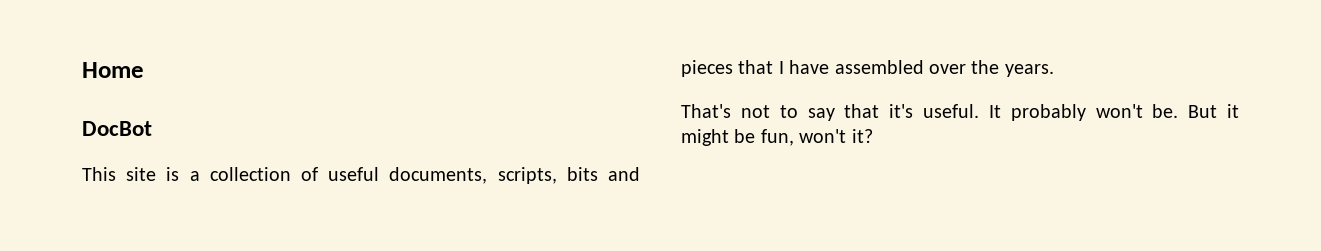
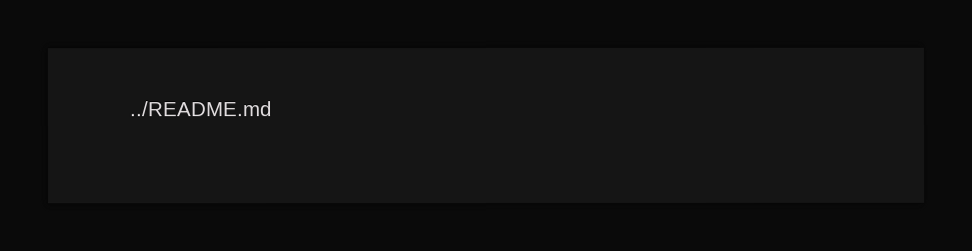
- Home
- DocBot
- This site is a collection of useful documents, scripts, bits and pieces that I have assembled over the years.
- That's not to say that it's useful. It probably won't be. But it might be fun, won't it?
+ ../README.md

